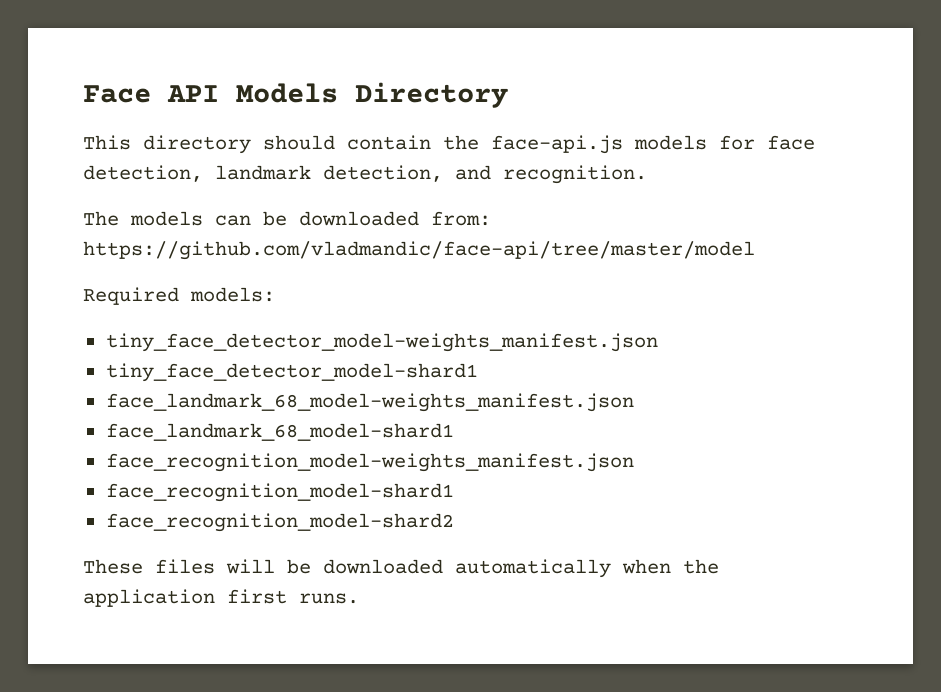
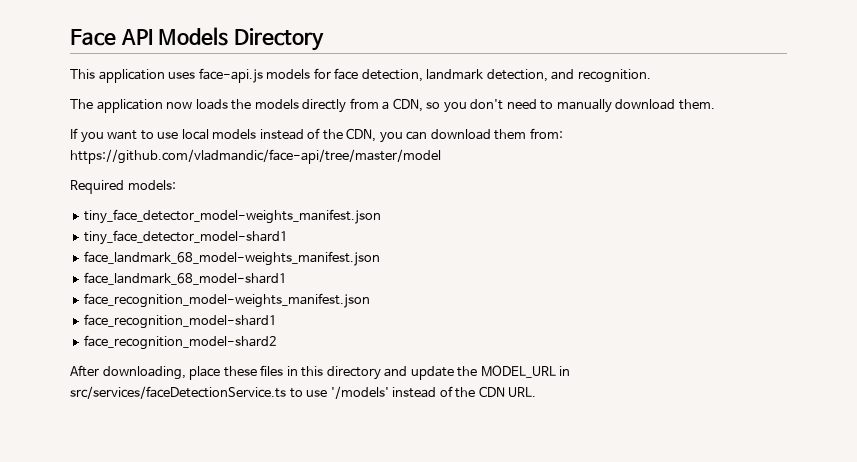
- This directory should contain the face-api.js models for face detection, landmark detection, and recognition.
+ This application uses face-api.js models for face detection, landmark detection, and recognition.
- The models can be downloaded from: https://github.com/vladmandic/face-api/tree/master/model
+ The application now loads the models directly from a CDN, so you don't need to manually download them.
+ If you want to use local models instead of the CDN, you can download them from: https://github.com/vladmandic/face-api/tree/master/model
- These files will be downloaded automatically when the application first runs.
+ After downloading, place these files in this directory and update the MODEL_URL in src/services/faceDetectionService.ts to use '/models' instead of the CDN URL.

